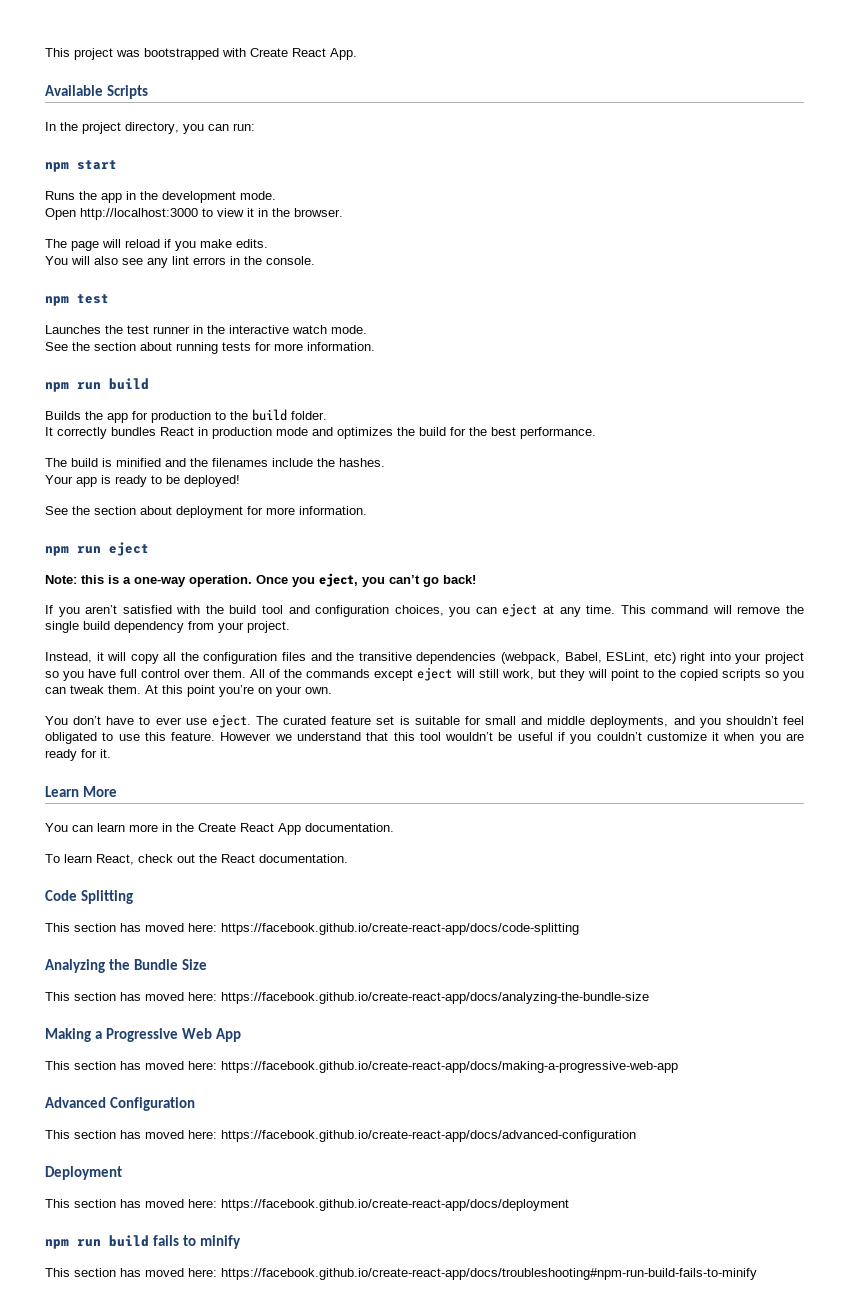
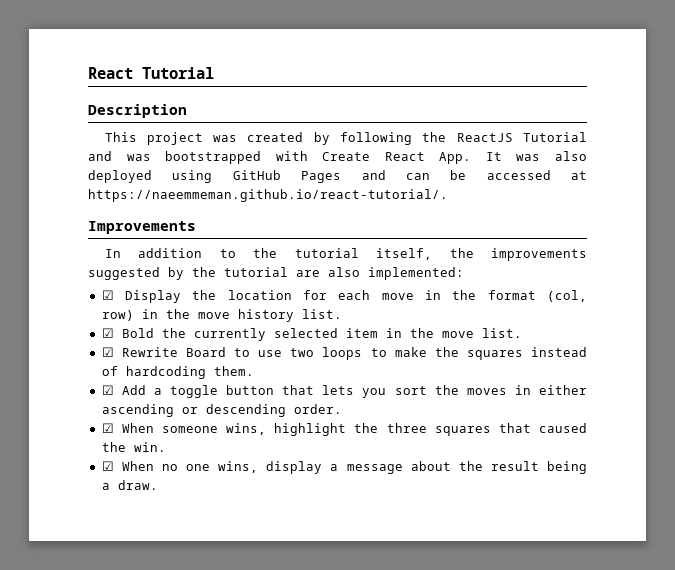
- This project was bootstrapped with Create React App.
- Available Scripts
- In the project directory, you can run:
- npm start
- Runs the app in the development mode.
- Open http://localhost:3000 to view it in the browser.
- The page will reload if you make edits.
- You will also see any lint errors in the console.
- npm test
- Launches the test runner in the interactive watch mode.
- See the section about running tests for more information.
- npm run build
- Builds the app for production to the build folder.
- It correctly bundles React in production mode and optimizes the build for the best performance.
- The build is minified and the filenames include the hashes.
- Your app is ready to be deployed!
- See the section about deployment for more information.
- npm run eject
- Note: this is a one-way operation. Once you eject, you can’t go back!
- If you aren’t satisfied with the build tool and configuration choices, you can eject at any time. This command will remove the single build dependency from your project.
- Instead, it will copy all the configuration files and the transitive dependencies (webpack, Babel, ESLint, etc) right into your project so you have full control over them. All of the commands except eject will still work, but they will point to the copied scripts so you can tweak them. At this point you’re on your own.
- You don’t have to ever use eject. The curated feature set is suitable for small and middle deployments, and you shouldn’t feel obligated to use this feature. However we understand that this tool wouldn’t be useful if you couldn’t customize it when you are ready for it.
- Learn More
- You can learn more in the Create React App documentation.
- To learn React, check out the React documentation.
- Code Splitting
- This section has moved here: https://facebook.github.io/create-react-app/docs/code-splitting
- Analyzing the Bundle Size
- This section has moved here: https://facebook.github.io/create-react-app/docs/analyzing-the-bundle-size
- Making a Progressive Web App
- This section has moved here: https://facebook.github.io/create-react-app/docs/making-a-progressive-web-app
- Advanced Configuration
- This section has moved here: https://facebook.github.io/create-react-app/docs/advanced-configuration
- Deployment
- This section has moved here: https://facebook.github.io/create-react-app/docs/deployment
- npm run build fails to minify
- This section has moved here: https://facebook.github.io/create-react-app/docs/troubleshooting#npm-run-build-fails-to-minify
+ React Tutorial
+ Description
+ This project was created by following the ReactJS Tutorial and was bootstrapped with Create React App. It was also deployed using GitHub Pages and can be accessed at https://naeemmeman.github.io/react-tutorial/.
+ Improvements
+ In addition to the tutorial itself, the improvements suggested by the tutorial are also implemented:
+ ☑ Display the location for each move in the format (col, row) in the move history list.
+ ☑ Bold the currently selected item in the move list.
+ ☑ Rewrite Board to use two loops to make the squares instead of hardcoding them.
+ ☑ Add a toggle button that lets you sort the moves in either ascending or descending order.
+ ☑ When someone wins, highlight the three squares that caused the win.
+ ☑ When no one wins, display a message about the result being a draw.

